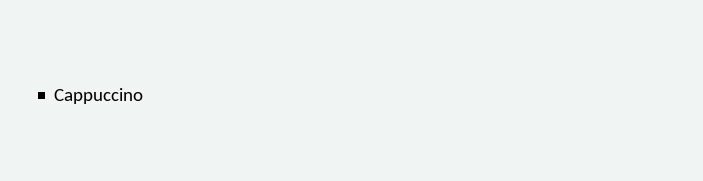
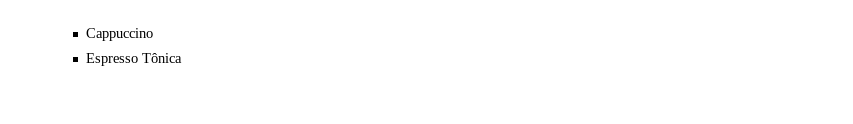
+ Espresso Tônica

